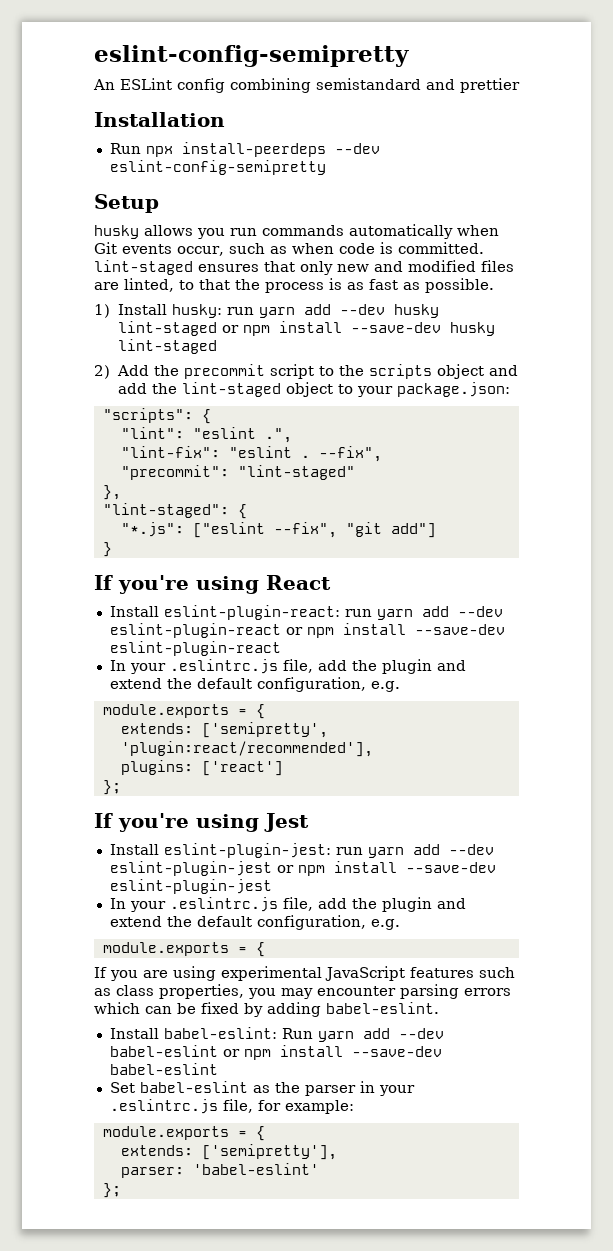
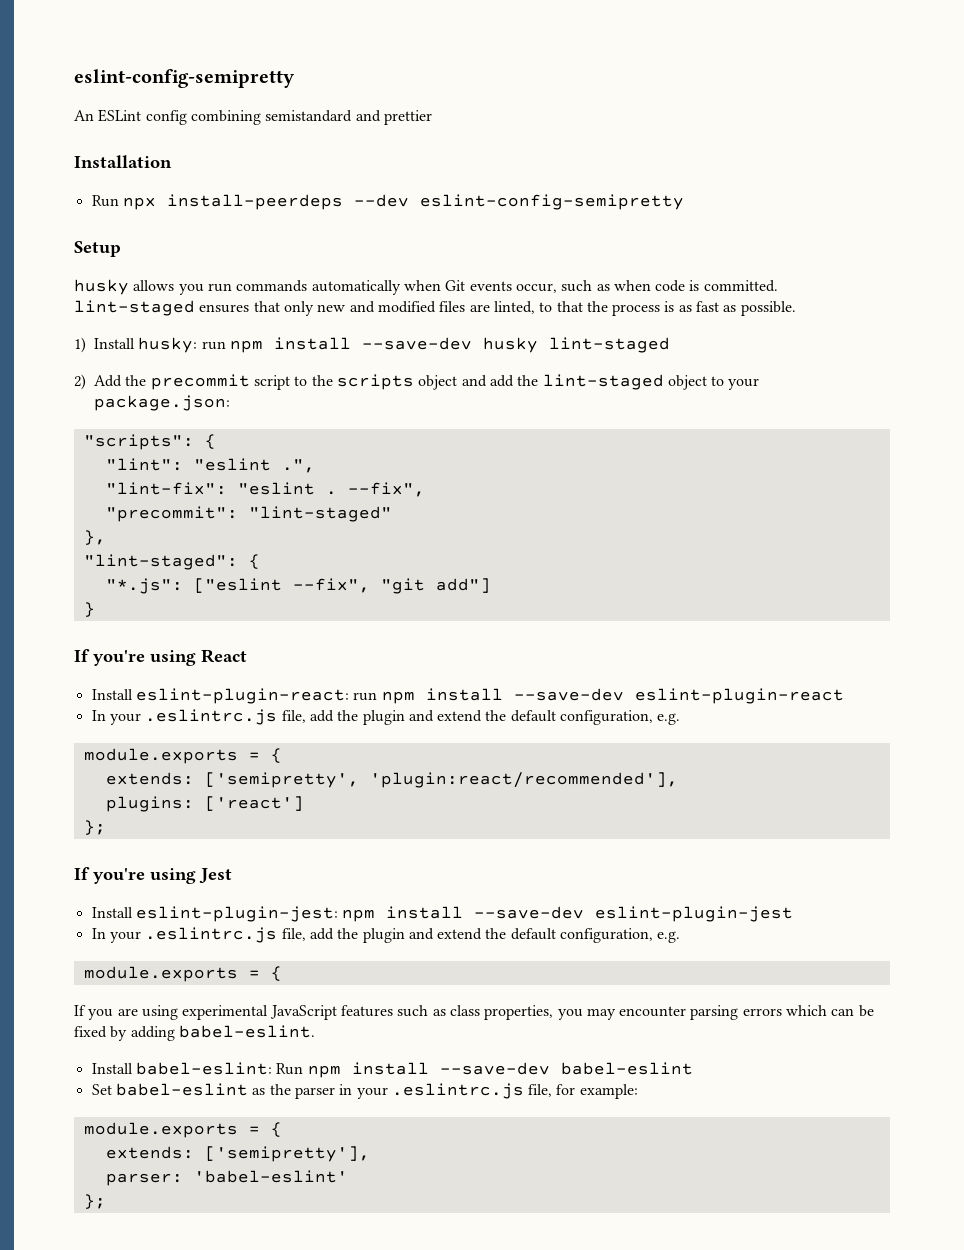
- 1) Install husky: run yarn add --dev husky lint-staged or npm install --save-dev husky lint-staged
+ 1) Install husky: run npm install --save-dev husky lint-staged
- Install eslint-plugin-react: run yarn add --dev eslint-plugin-react or npm install --save-dev eslint-plugin-react
+ Install eslint-plugin-react: run npm install --save-dev eslint-plugin-react
- Install eslint-plugin-jest: run yarn add --dev eslint-plugin-jest or npm install --save-dev eslint-plugin-jest
+ Install eslint-plugin-jest: npm install --save-dev eslint-plugin-jest
- Install babel-eslint: Run yarn add --dev babel-eslint or npm install --save-dev babel-eslint
+ Install babel-eslint: Run npm install --save-dev babel-eslint

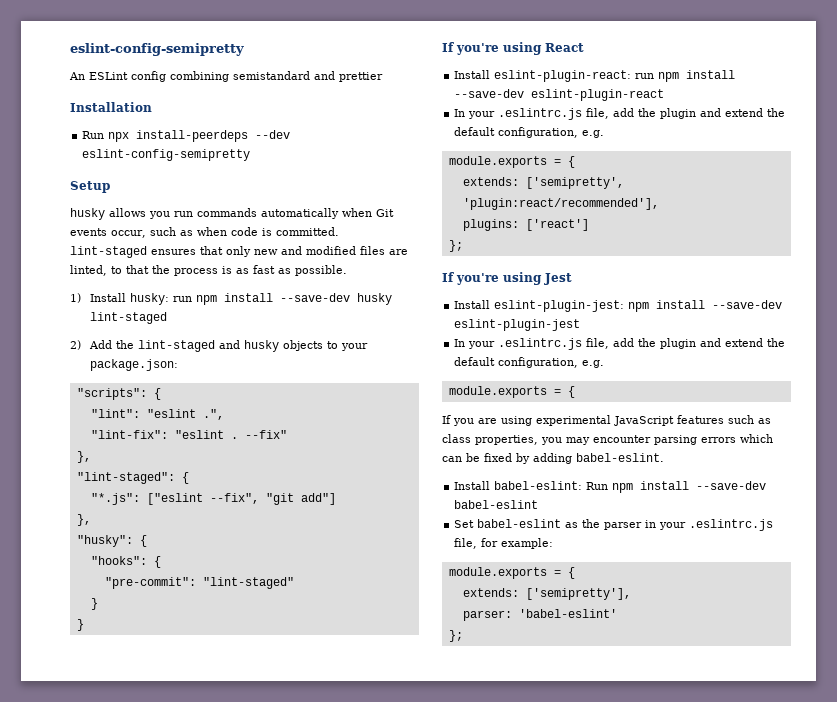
- 2) Add the precommit script to the scripts object and add the lint-staged object to your package.json:
+ 2) Add the lint-staged and husky objects to your package.json:
- "lint-fix": "eslint . --fix",
- "precommit": "lint-staged"
+ "lint-fix": "eslint . --fix"
  "*.js": ["eslint --fix", "git add"]
+ },
+ "husky": {
+ "hooks": {
+ "pre-commit": "lint-staged"
+ }

